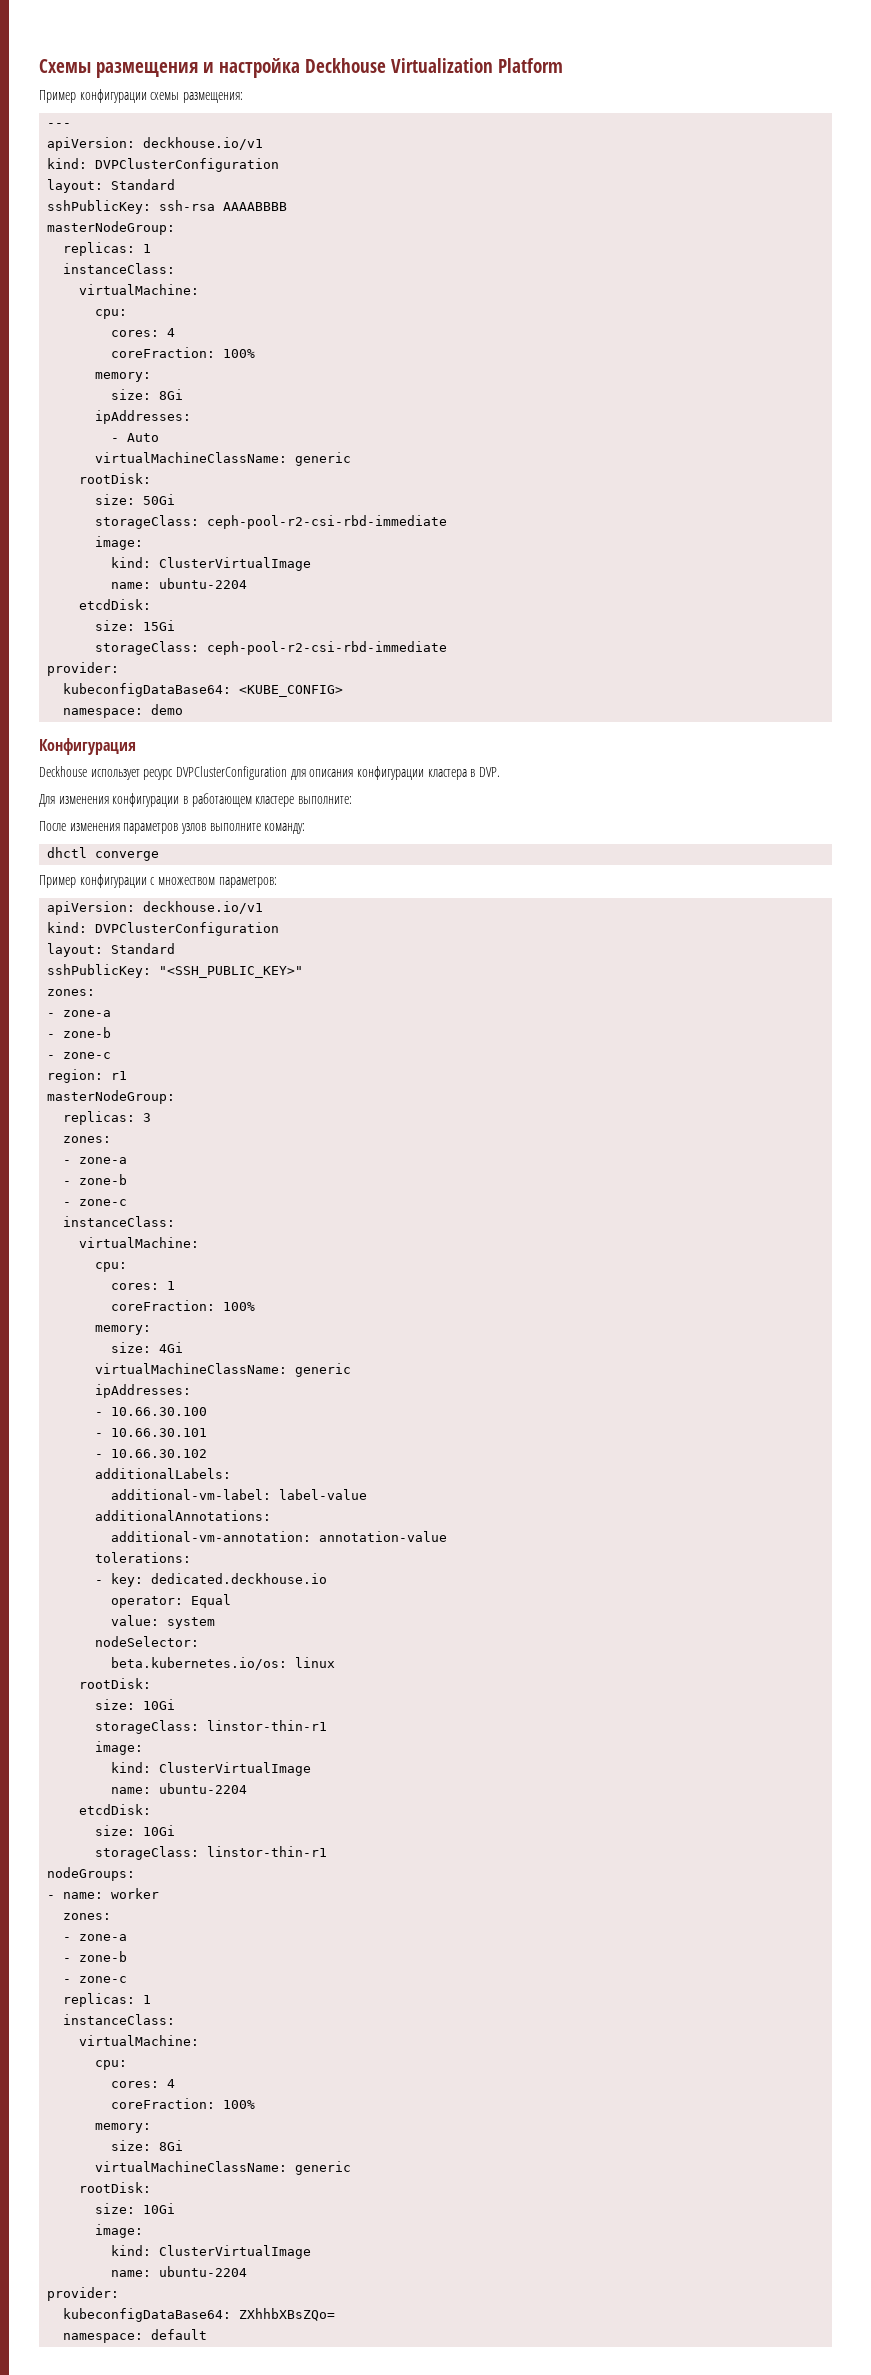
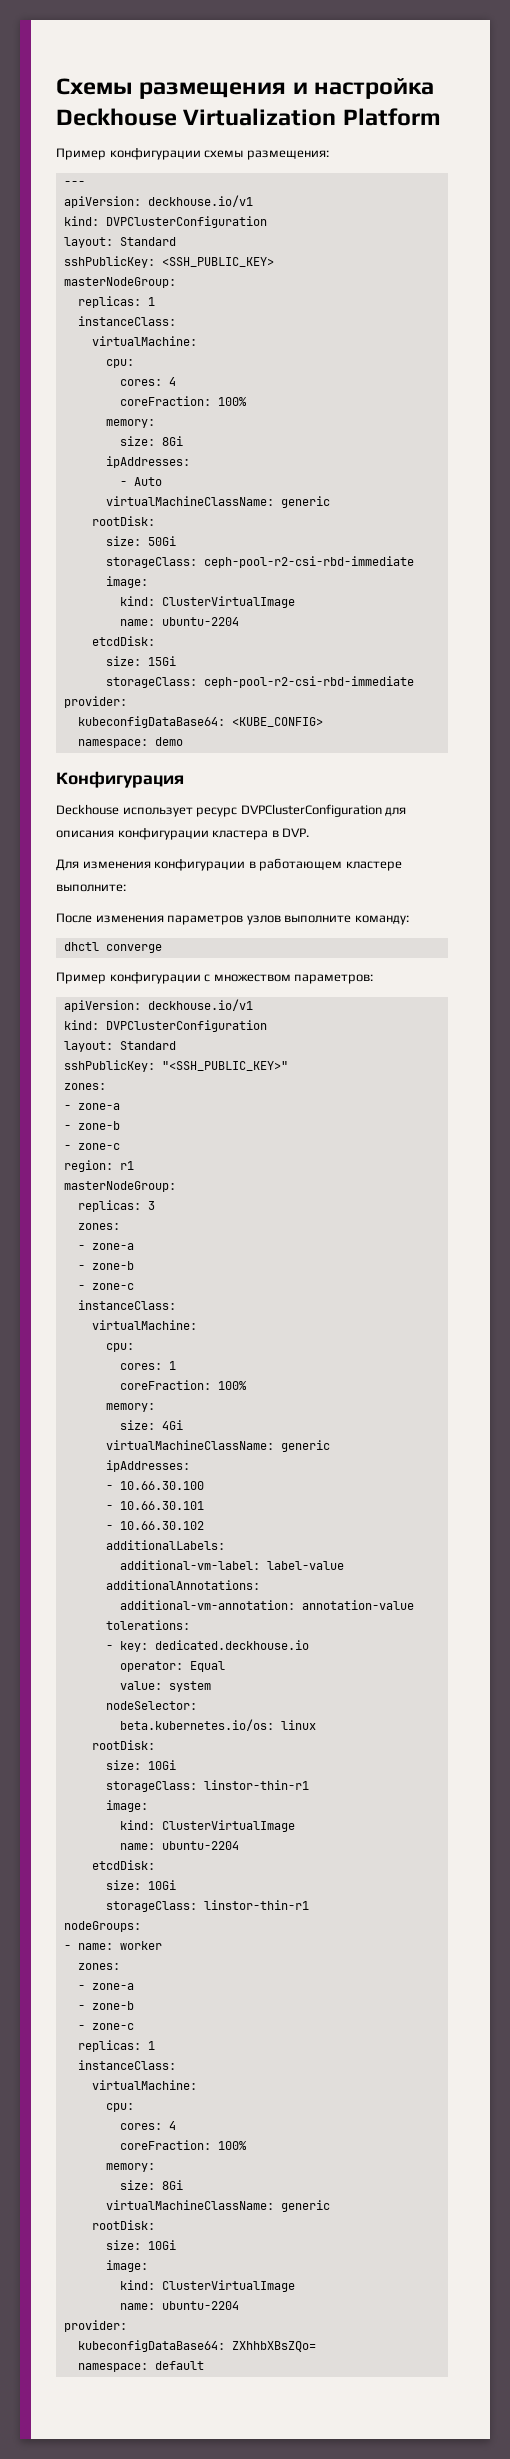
- sshPublicKey: ssh-rsa AAAABBBB
+ sshPublicKey: <SSH_PUBLIC_KEY>

